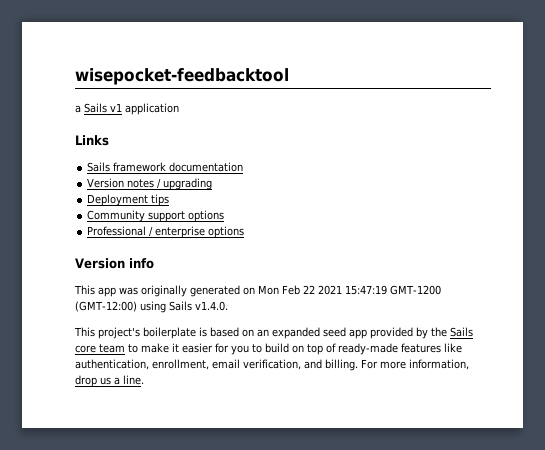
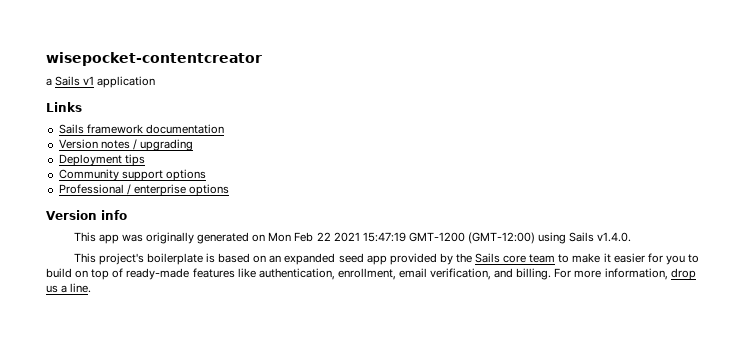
- wisepocket-feedbacktool
+ wisepocket-contentcreator

